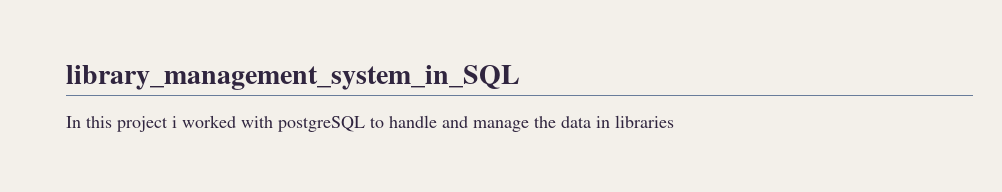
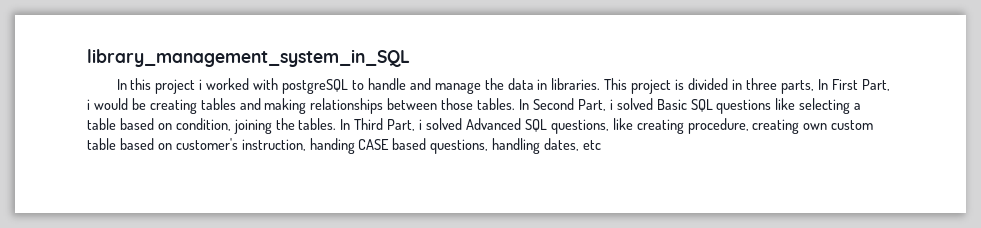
- In this project i worked with postgreSQL to handle and manage the data in libraries
+ In this project i worked with postgreSQL to handle and manage the data in libraries. This project is divided in three parts, In First Part, i would be creating tables and making relationships between those tables. In Second Part, i solved Basic SQL questions like selecting a table based on condition, joining the tables. In Third Part, i solved Advanced SQL questions, like creating procedure, creating own custom table based on customer's instruction, handing CASE based questions, handling dates, etc

